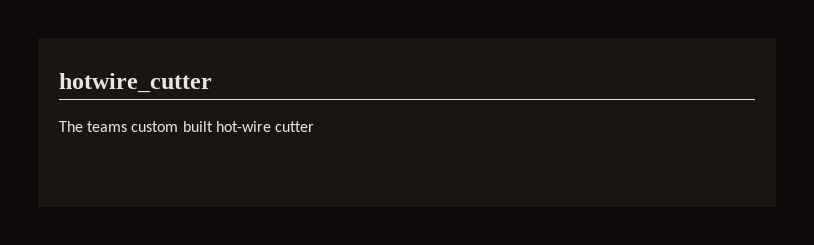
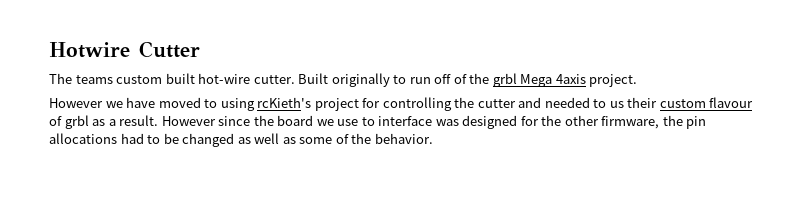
- hotwire_cutter
+ Hotwire Cutter
- The teams custom built hot-wire cutter
+ The teams custom built hot-wire cutter. Built originally to run off of the grbl Mega 4axis project.
+ However we have moved to using rcKieth's project for controlling the cutter and needed to us their custom flavour of grbl as a result. However since the board we use to interface was designed for the other firmware, the pin allocations had to be changed as well as some of the behavior.

